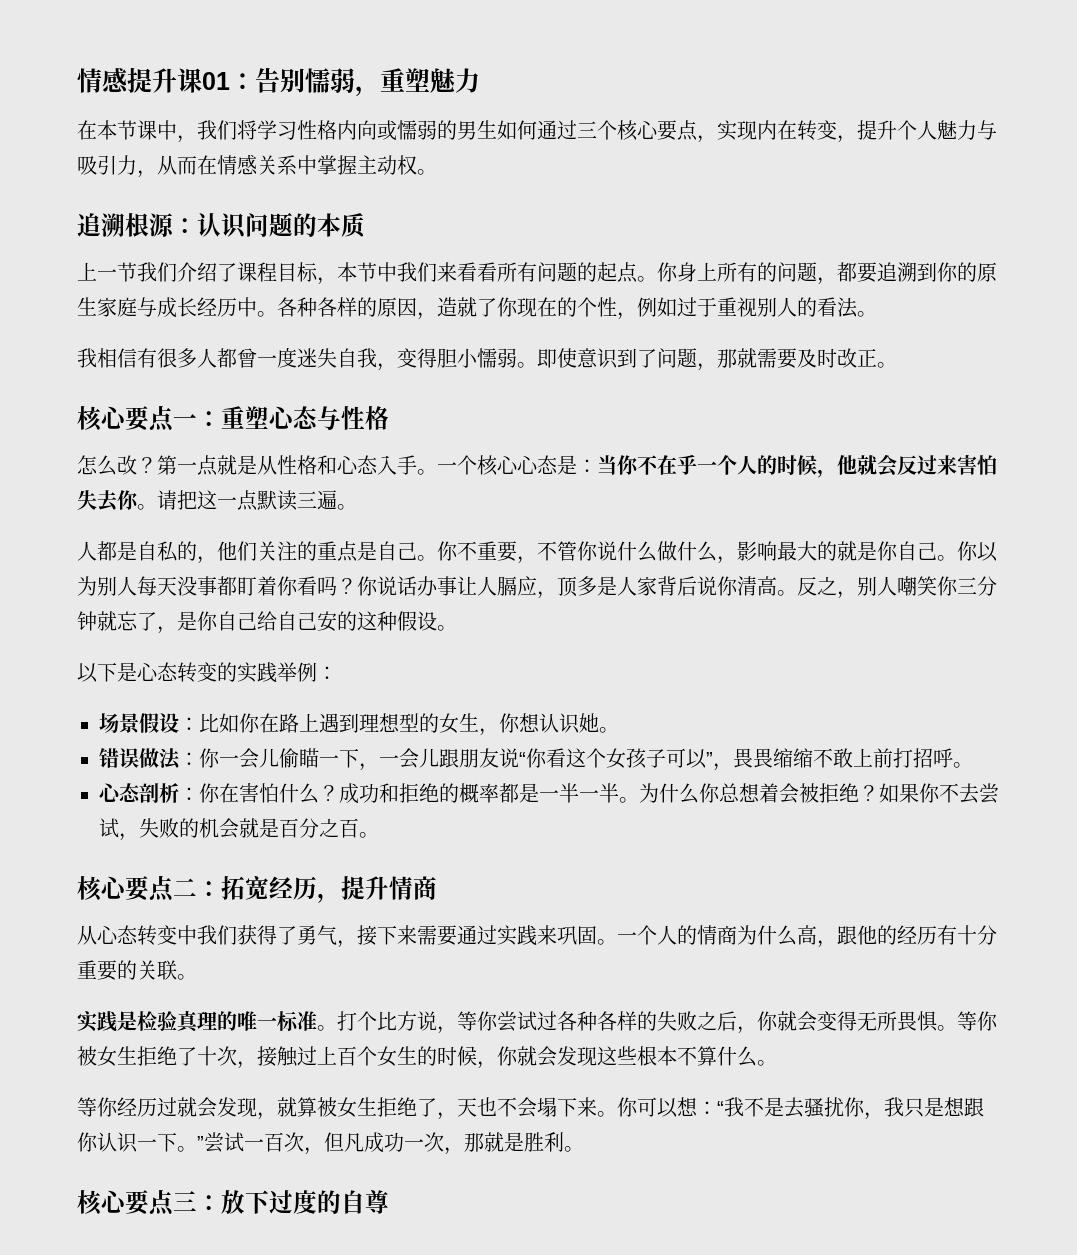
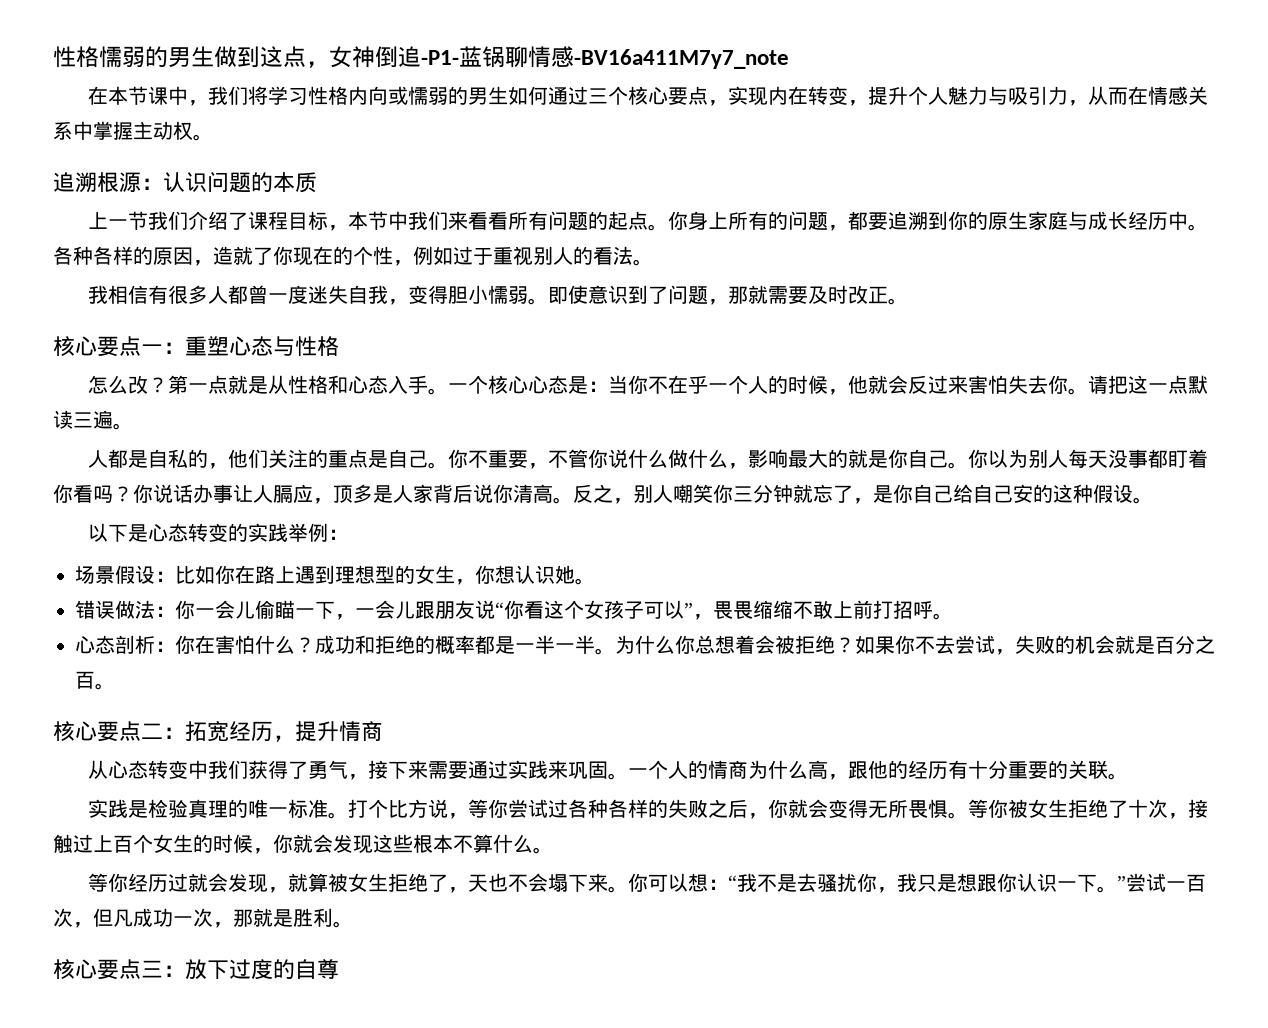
- 情感提升课01：告别懦弱，重塑魅力
+ 性格懦弱的男生做到这点，女神倒追-P1-蓝锅聊情感-BV16a411M7y7_note

